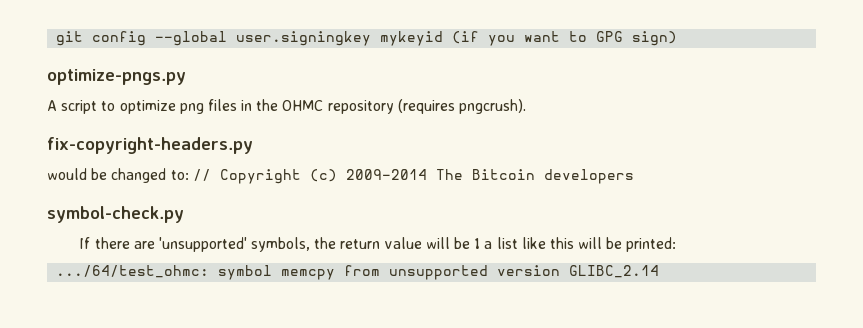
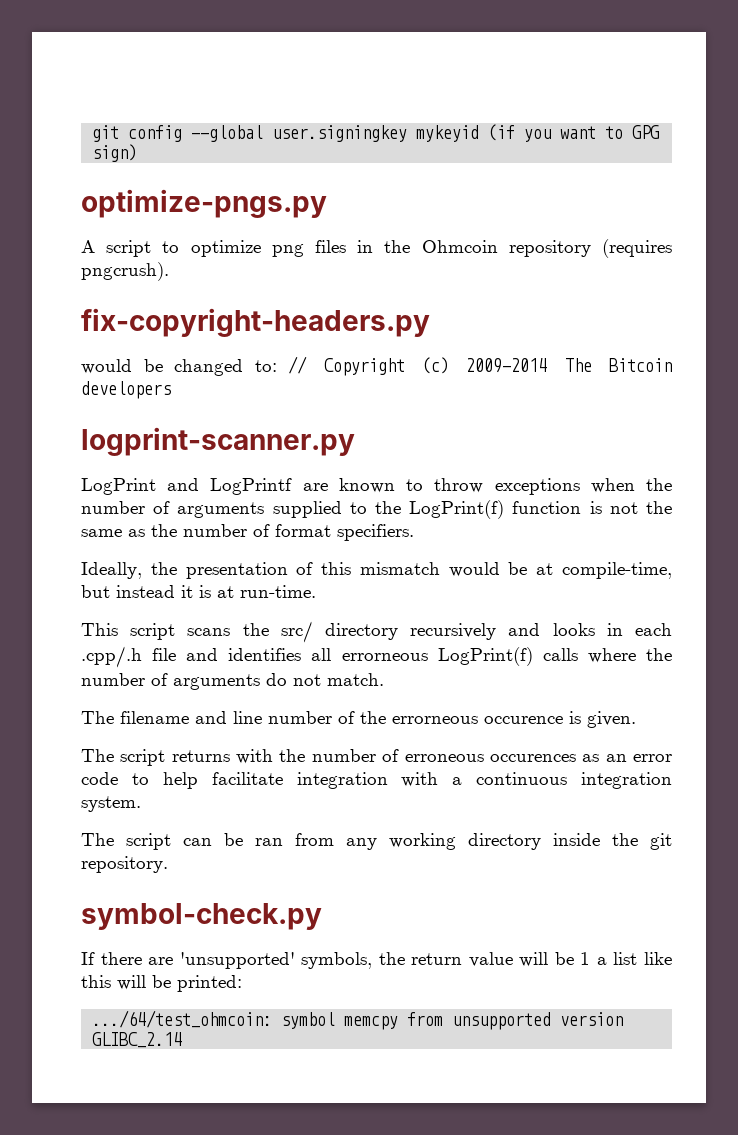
- A script to optimize png files in the OHMC repository (requires pngcrush).
+ A script to optimize png files in the Ohmcoin repository (requires pngcrush).
+ logprint-scanner.py
+ LogPrint and LogPrintf are known to throw exceptions when the number of arguments supplied to the LogPrint(f) function is not the same as the number of format specifiers.
+ Ideally, the presentation of this mismatch would be at compile-time, but instead it is at run-time.
+ This script scans the src/ directory recursively and looks in each .cpp/.h file and identifies all errorneous LogPrint(f) calls where the number of arguments do not match.
+ The filename and line number of the errorneous occurence is given.
+ The script returns with the number of erroneous occurences as an error code to help facilitate integration with a continuous integration system.
+ The script can be ran from any working directory inside the git repository.
- .../64/test_ohmc: symbol memcpy from unsupported version GLIBC_2.14
+ .../64/test_ohmcoin: symbol memcpy from unsupported version GLIBC_2.14

